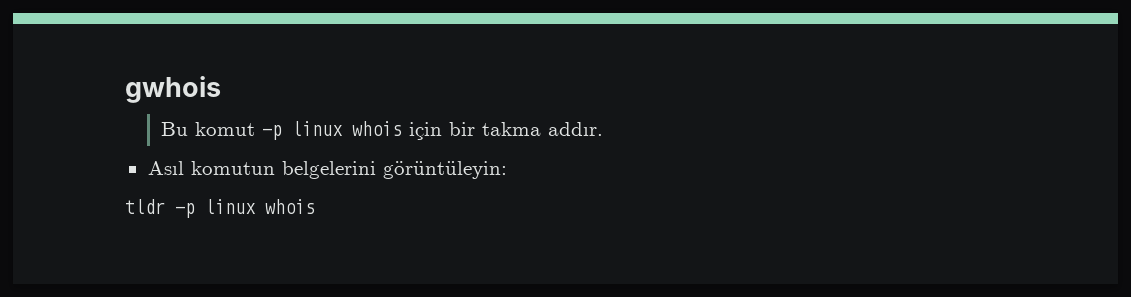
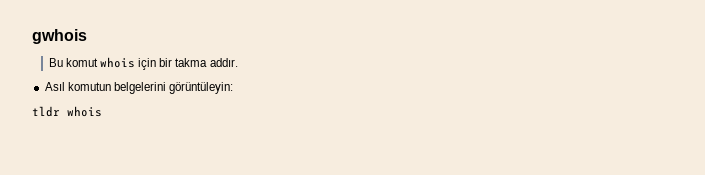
- Bu komut -p linux whois için bir takma addır.
+ Bu komut whois için bir takma addır.
- tldr -p linux whois
+ tldr whois

